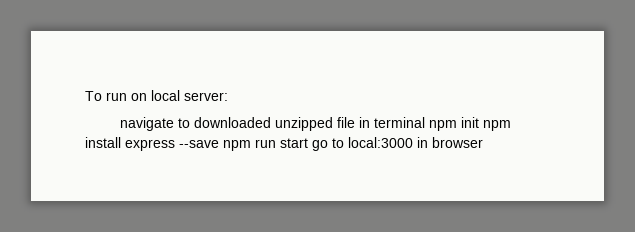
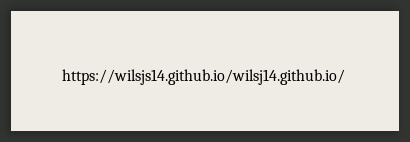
- To run on local server:
- navigate to downloaded unzipped file in terminal npm init npm install express --save npm run start go to local:3000 in browser
+ https://wilsjs14.github.io/wilsj14.github.io/

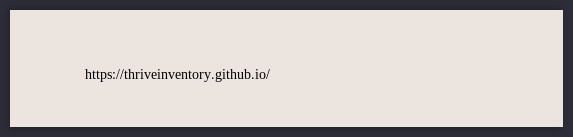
- https://wilsjs14.github.io/wilsj14.github.io/
+ https://thriveinventory.github.io/

